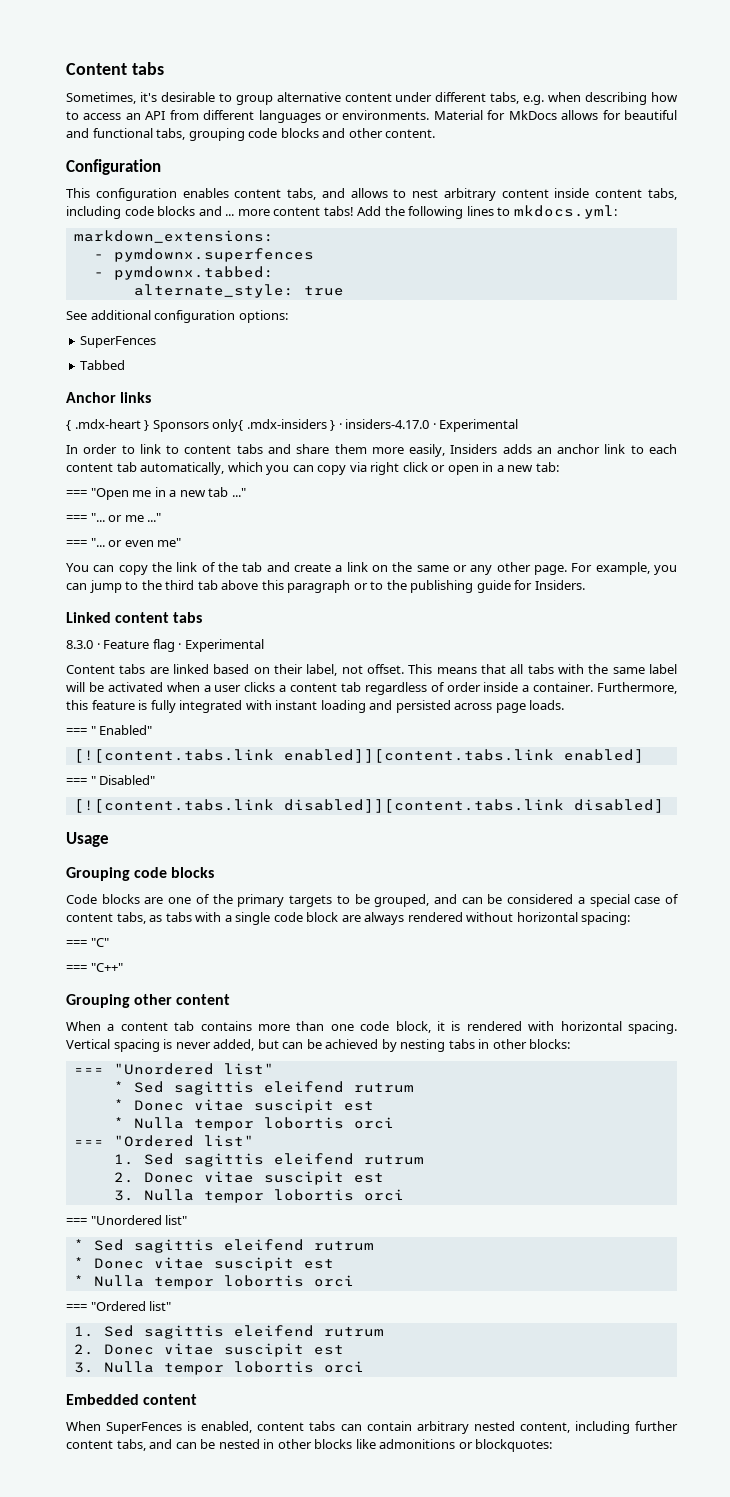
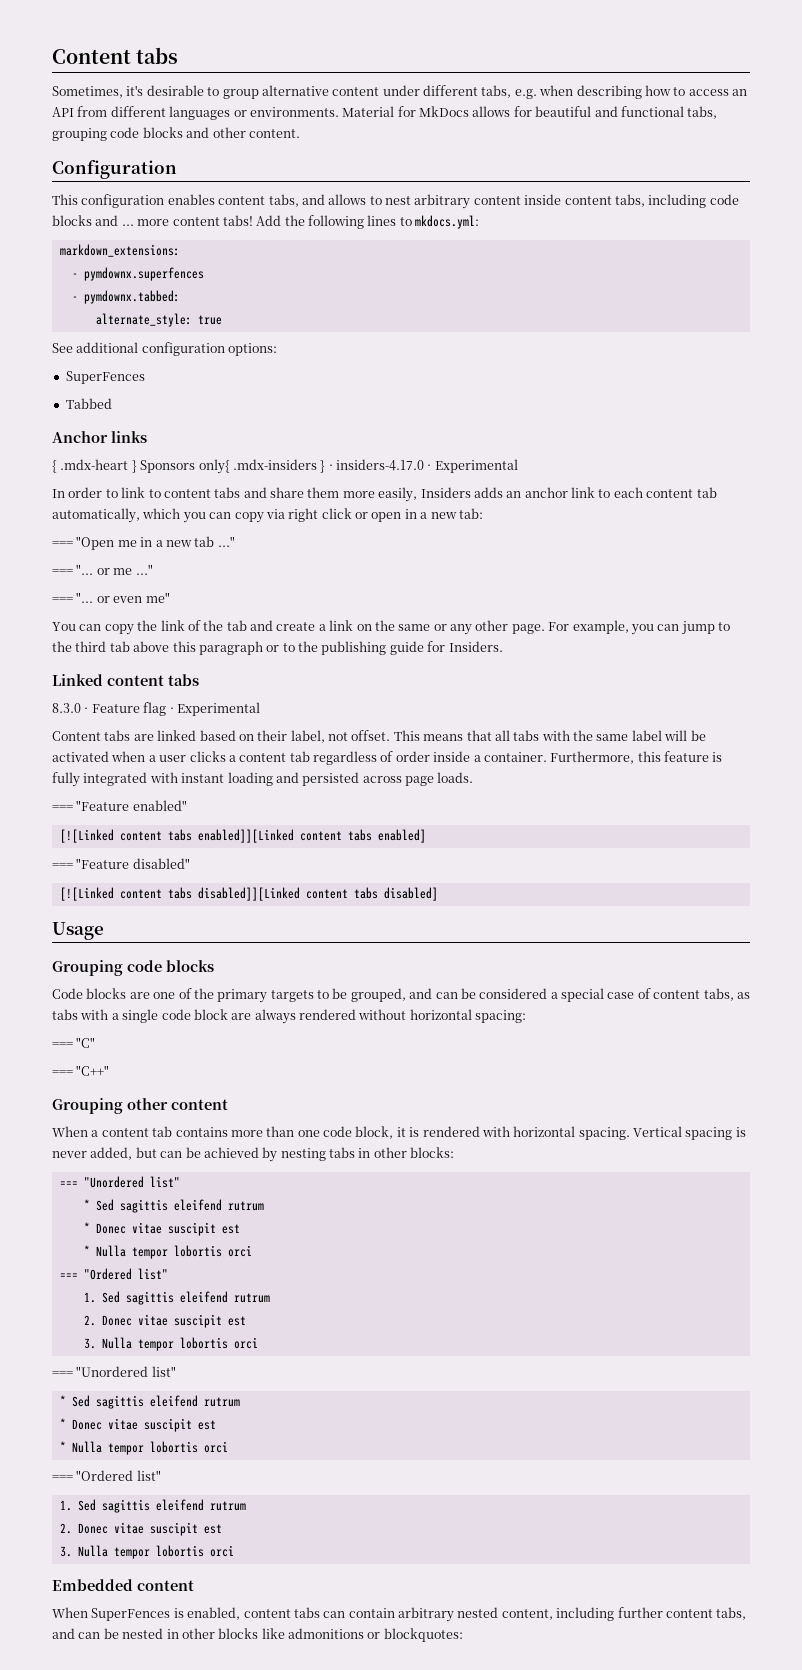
- === " Enabled"
- [![content.tabs.link enabled]][content.tabs.link enabled]
- === " Disabled"
- [![content.tabs.link disabled]][content.tabs.link disabled]
+ === "Feature enabled"
+ [![Linked content tabs enabled]][Linked content tabs enabled]
+ === "Feature disabled"
+ [![Linked content tabs disabled]][Linked content tabs disabled]

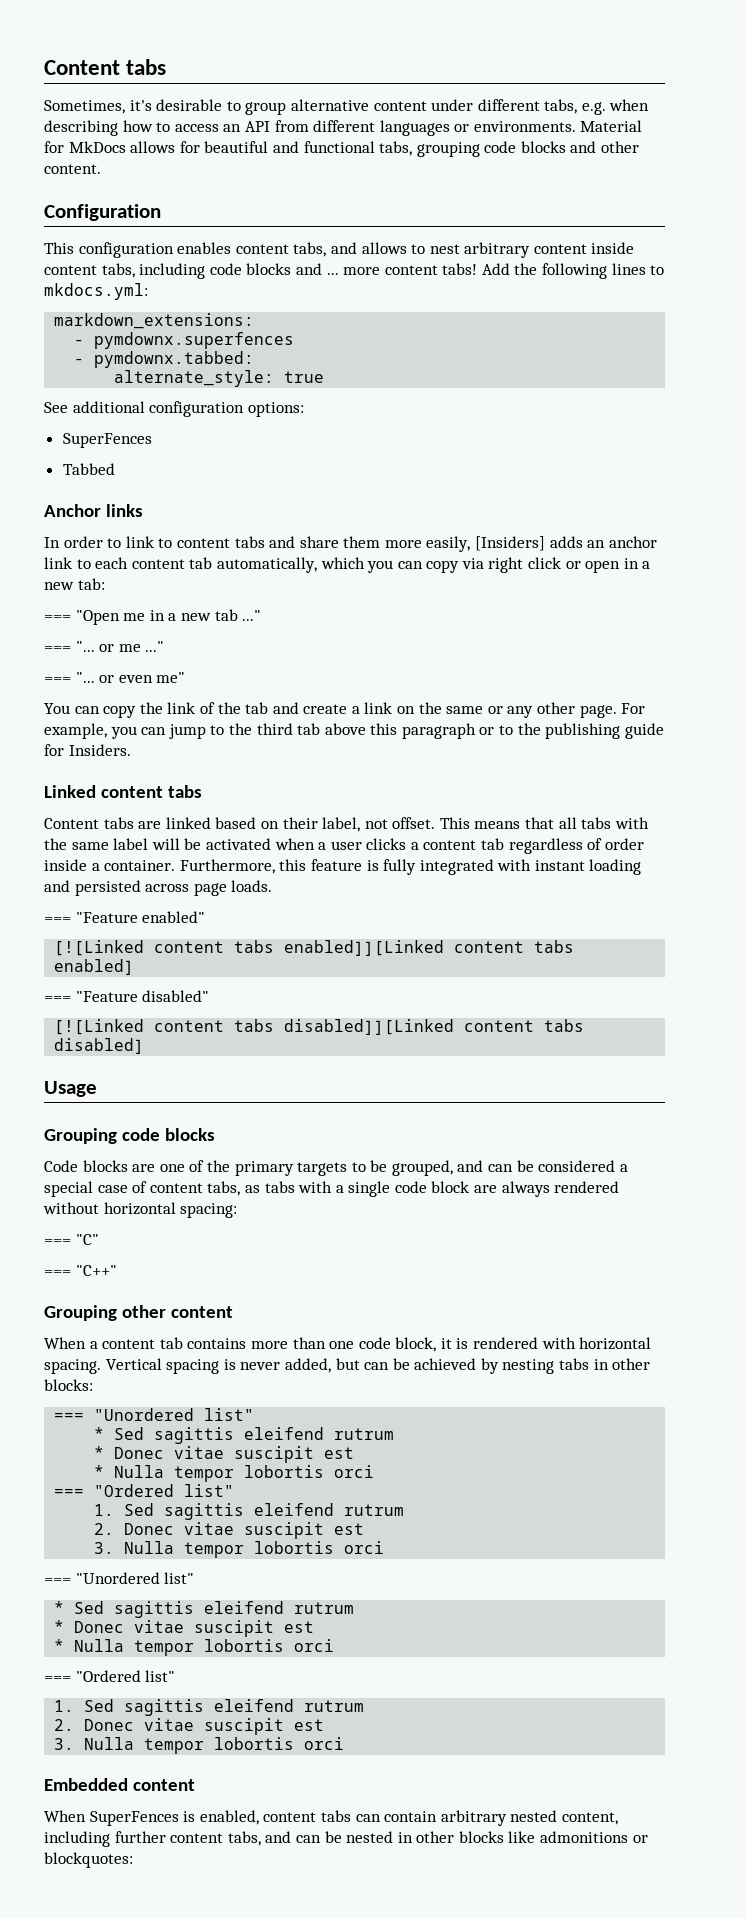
- { .mdx-heart } Sponsors only{ .mdx-insiders } · insiders-4.17.0 · Experimental
- In order to link to content tabs and share them more easily, Insiders adds an anchor link to each content tab automatically, which you can copy via right click or open in a new tab:
+ In order to link to content tabs and share them more easily, [Insiders] adds an anchor link to each content tab automatically, which you can copy via right click or open in a new tab:
- 8.3.0 · Feature flag · Experimental

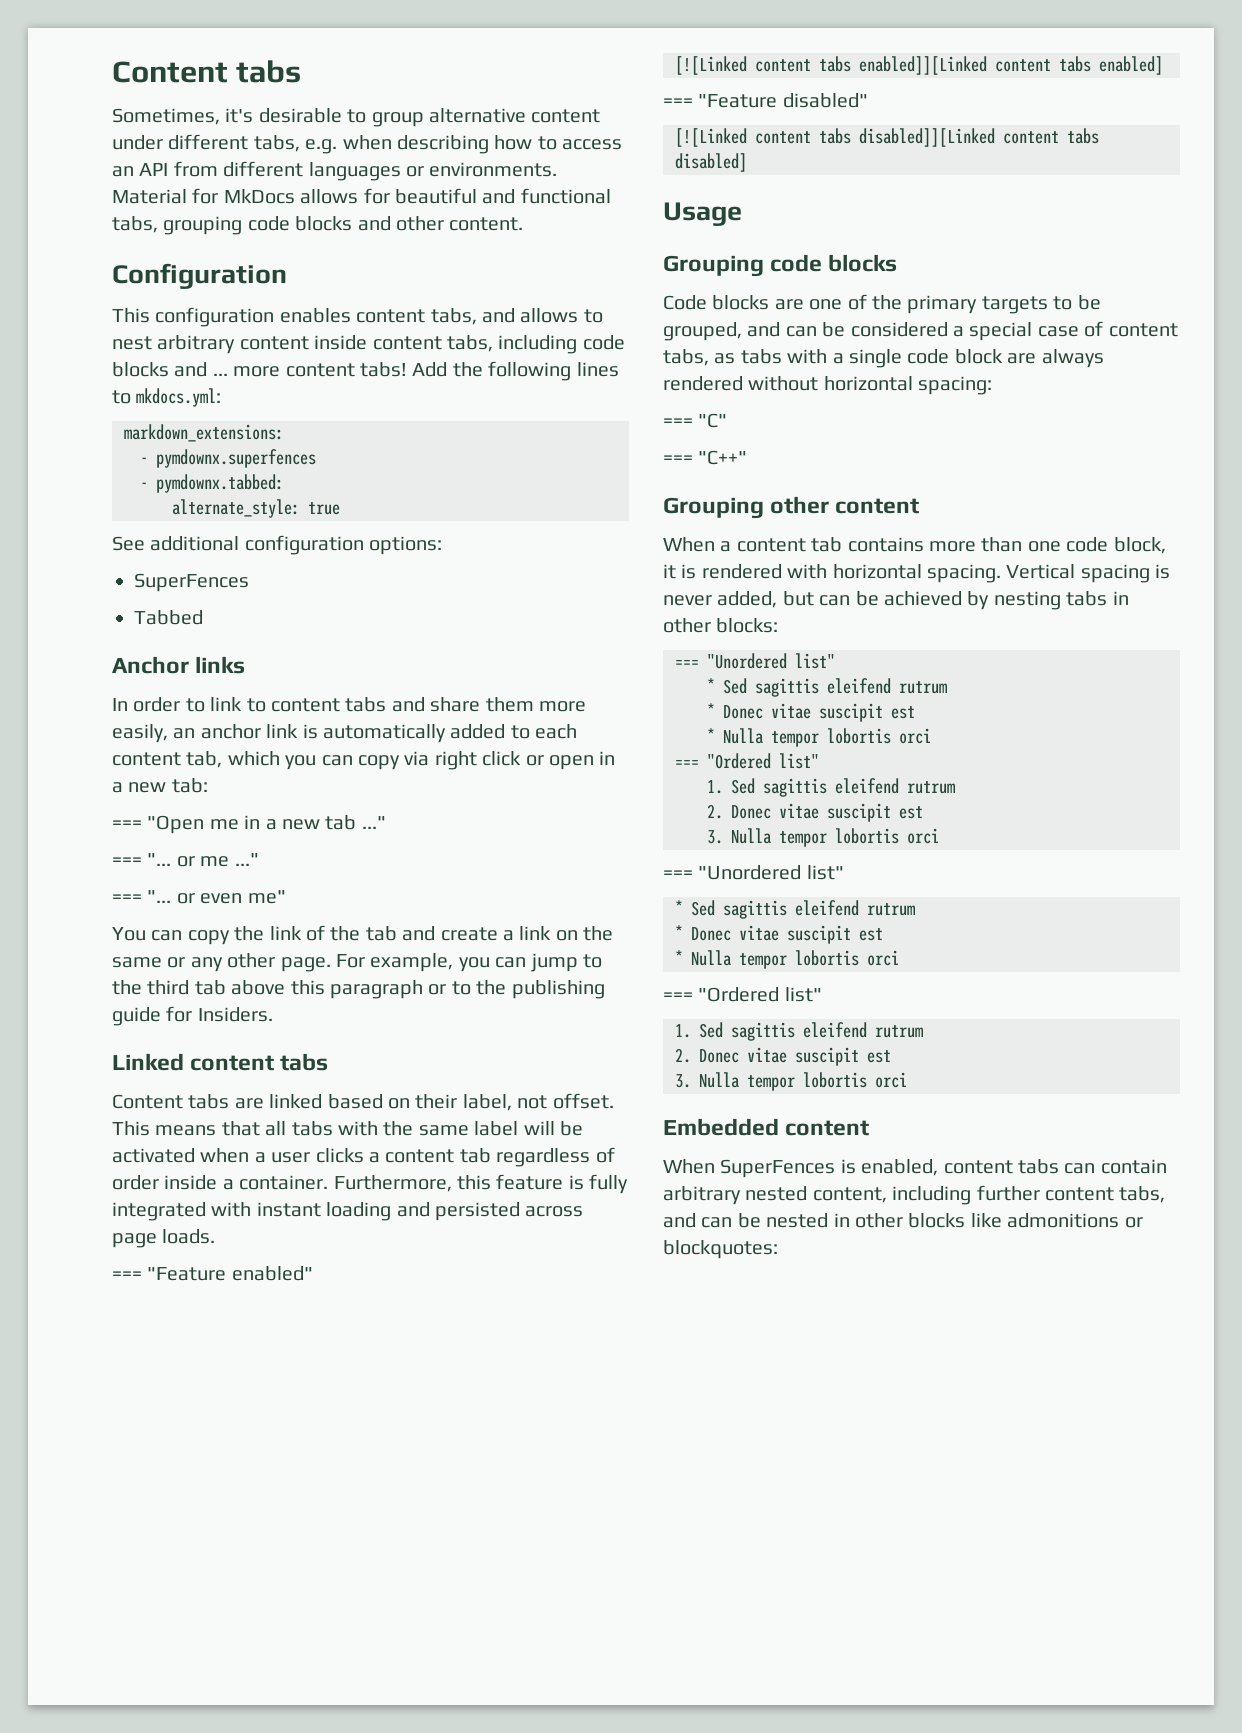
- In order to link to content tabs and share them more easily, [Insiders] adds an anchor link to each content tab automatically, which you can copy via right click or open in a new tab:
+ In order to link to content tabs and share them more easily, an anchor link is automatically added to each content tab, which you can copy via right click or open in a new tab:

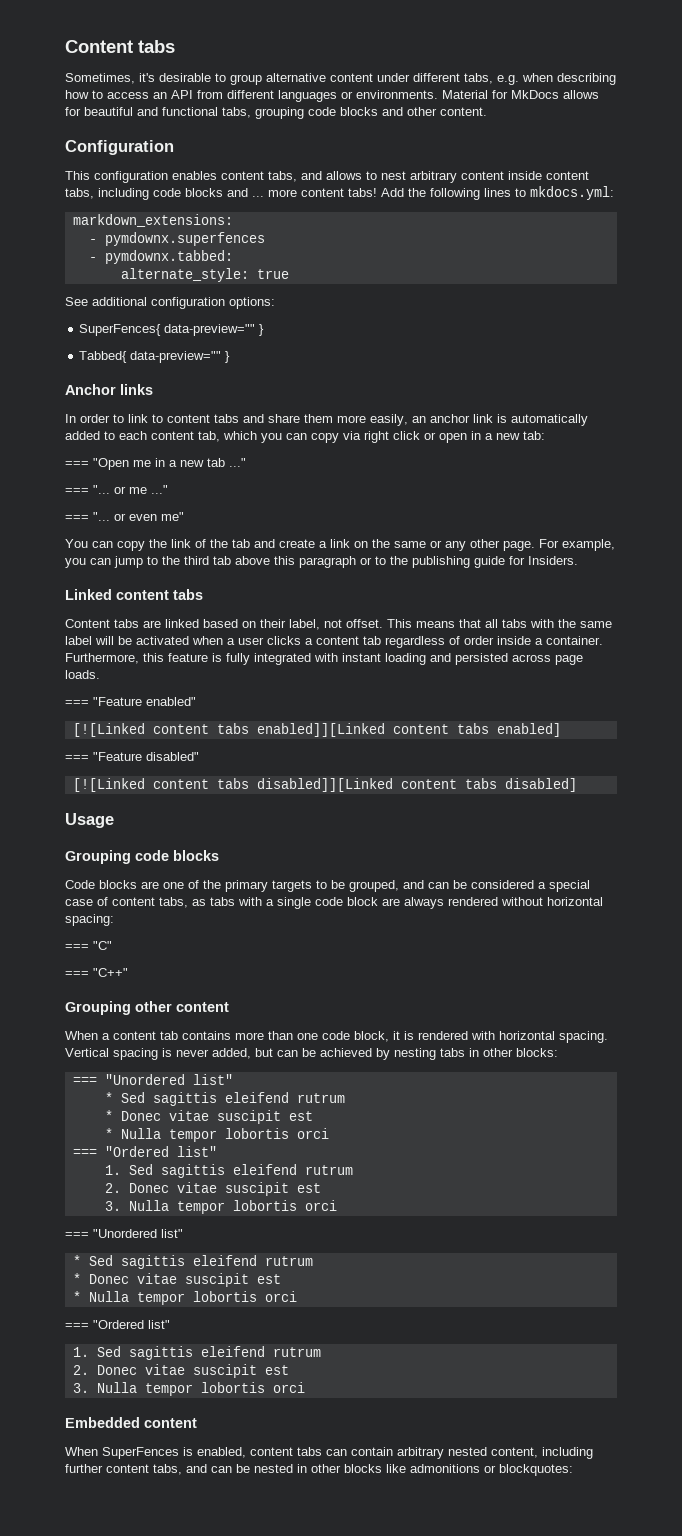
  See additional configuration options:
- SuperFences
- Tabbed
+ SuperFences{ data-preview="" }
+ Tabbed{ data-preview="" }

